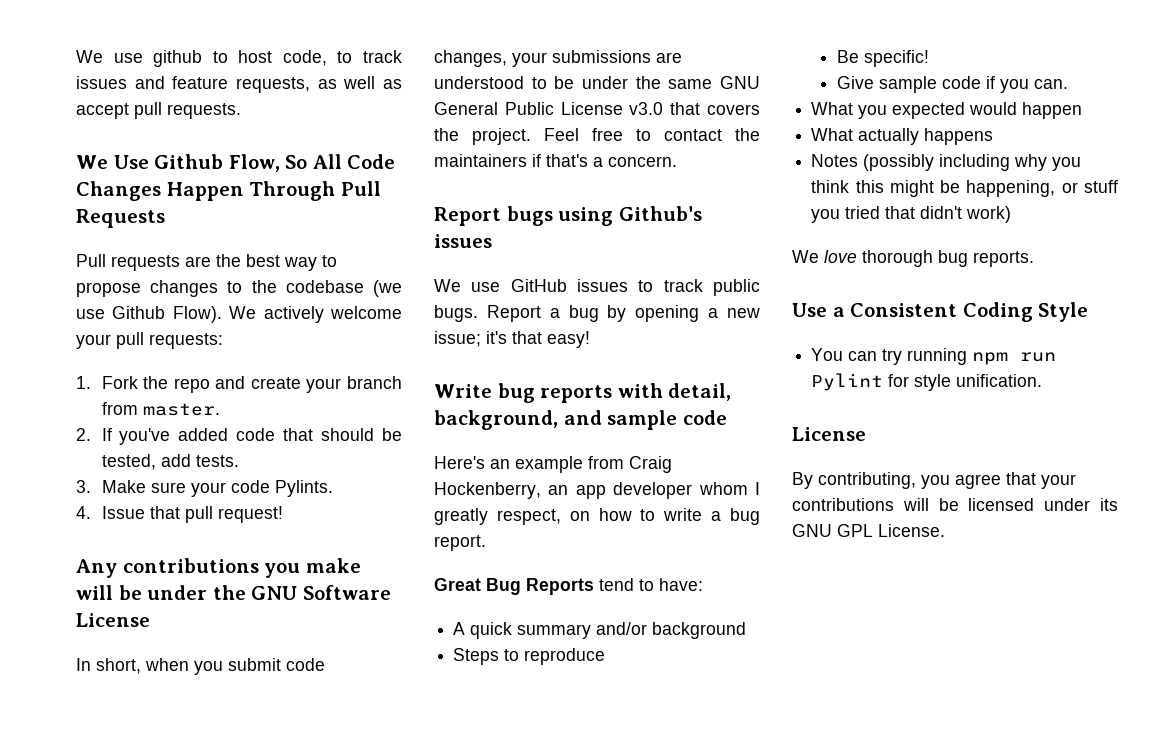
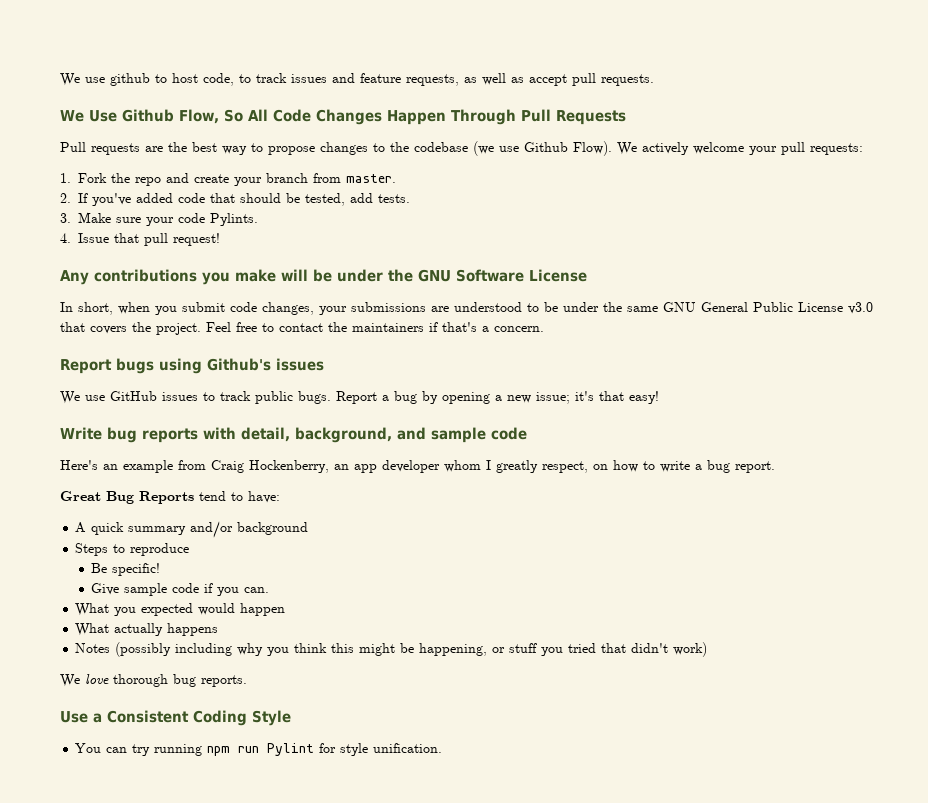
  You can try running npm run Pylint for style unification.
- License
- By contributing, you agree that your contributions will be licensed under its GNU GPL License.

